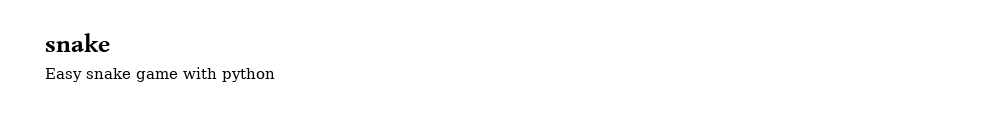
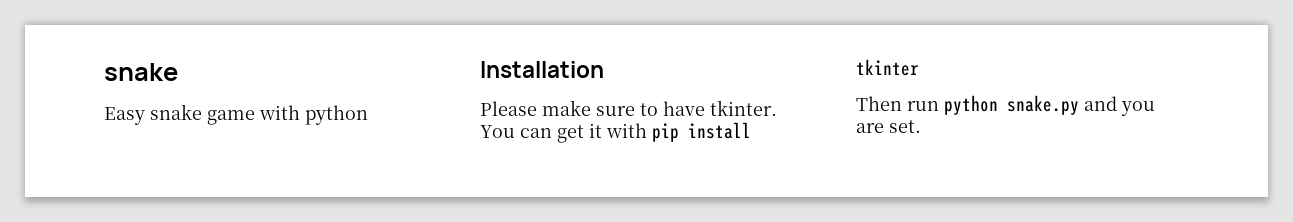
+ Installation
+ Please make sure to have tkinter. You can get it with pip install tkinter
+ Then run python snake.py and you are set.

